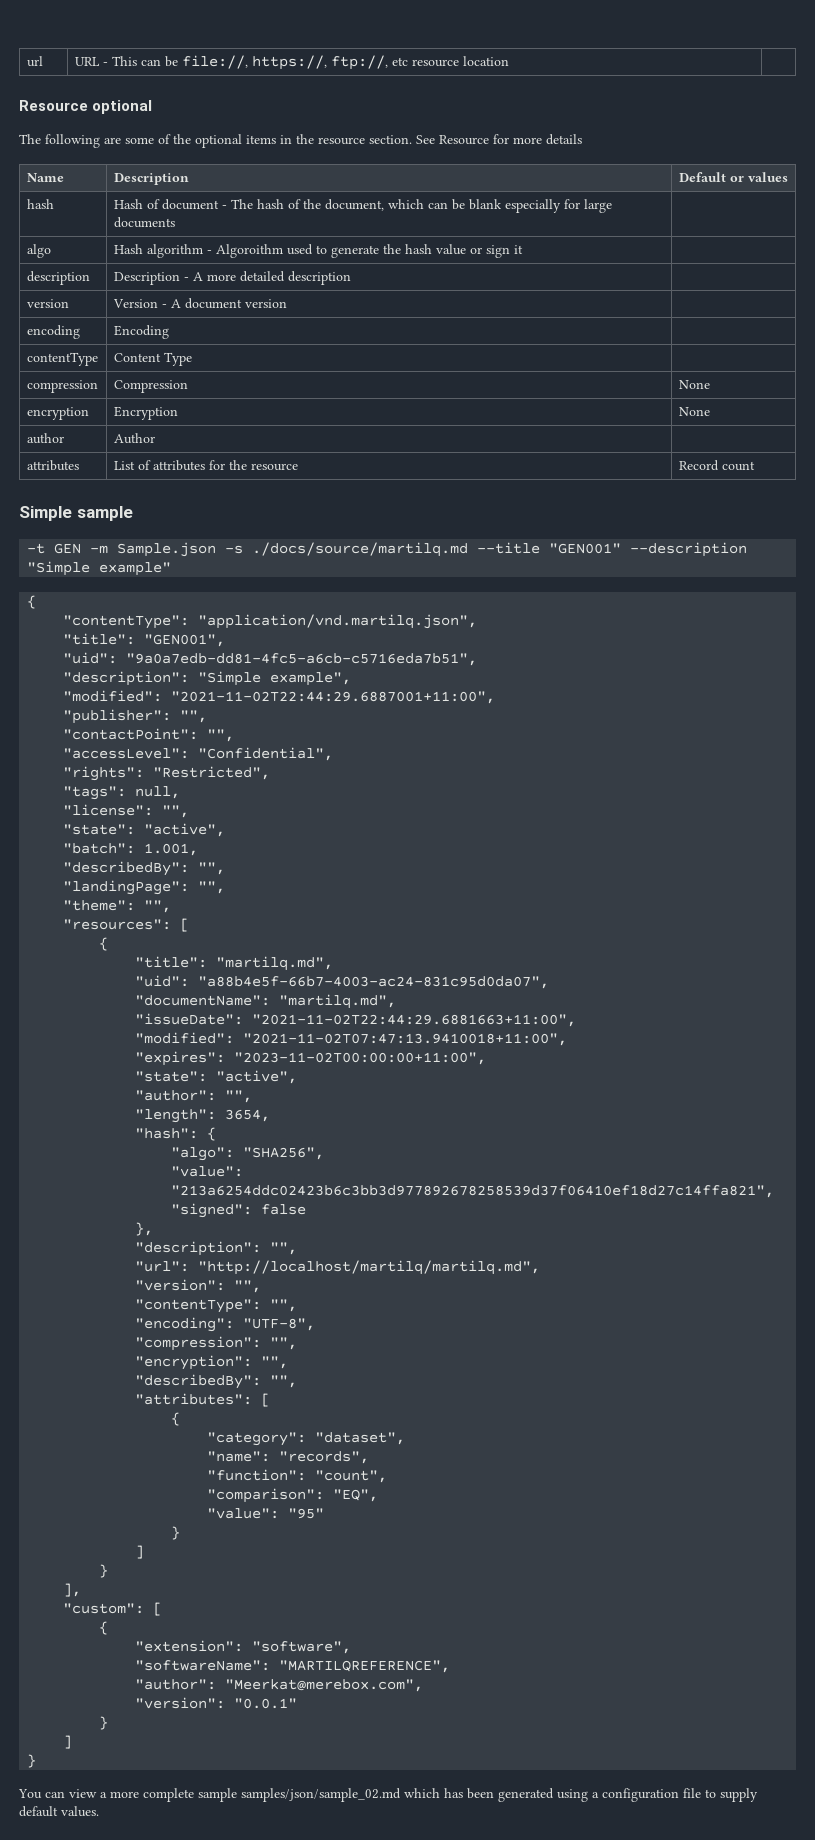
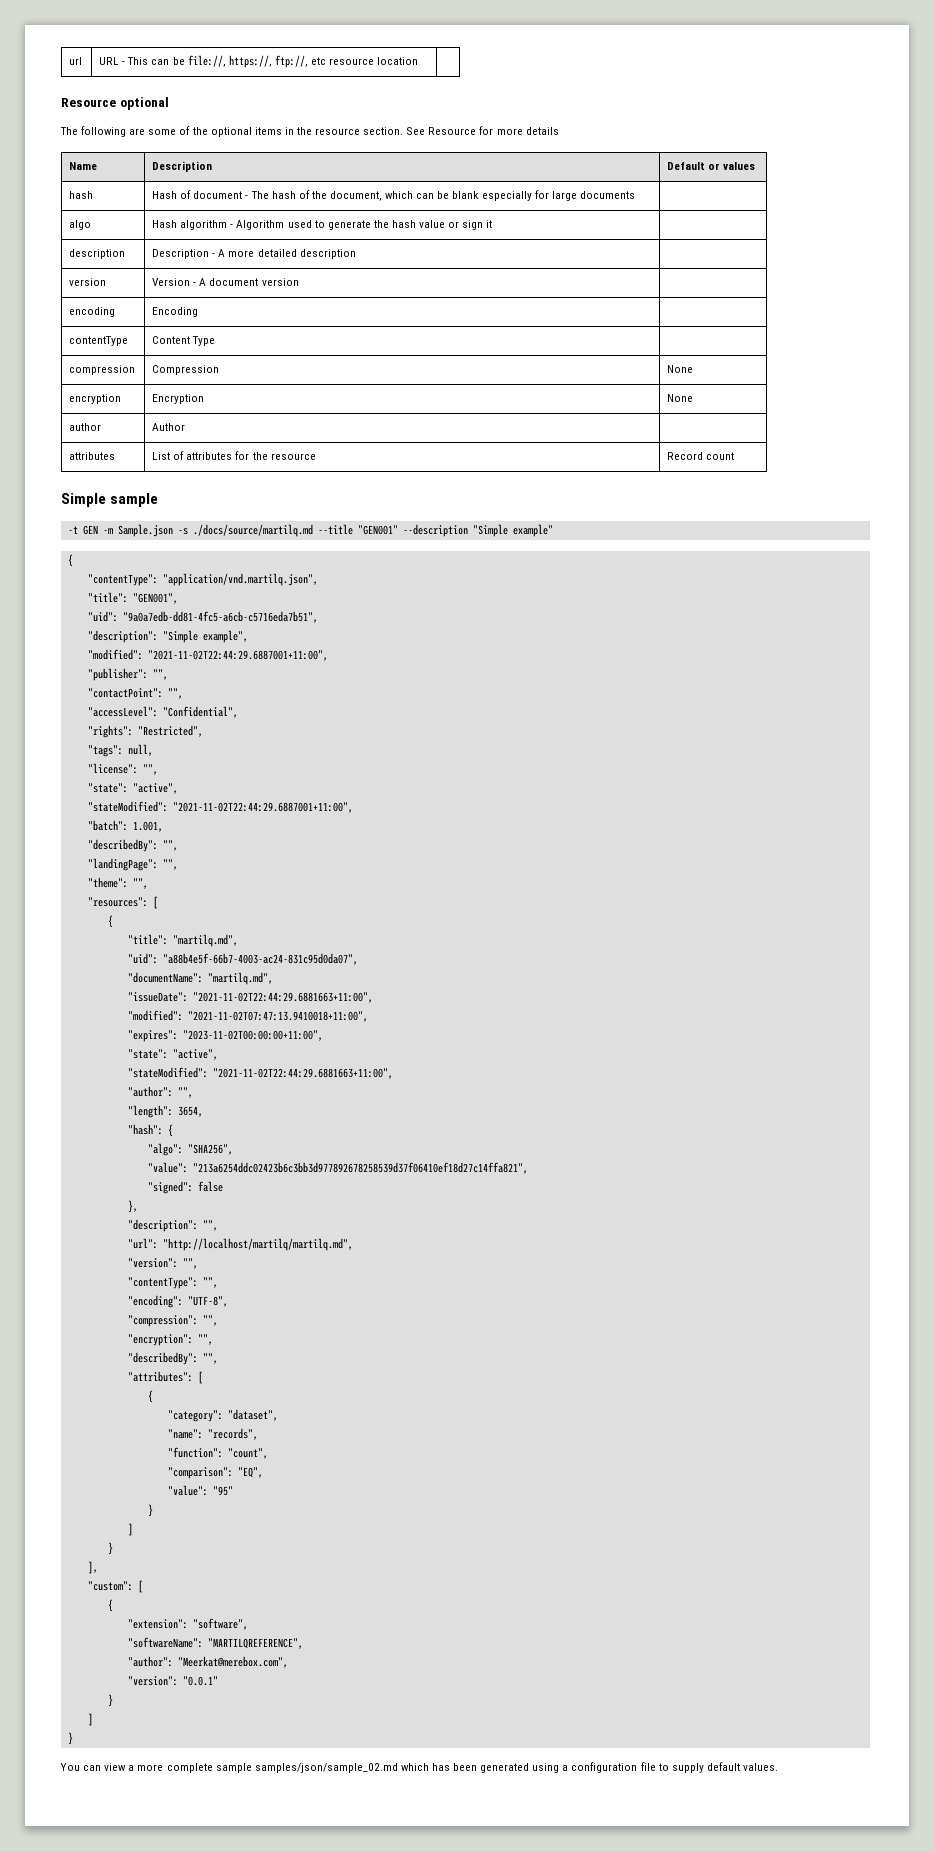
- algo | Hash algorithm - Algoroithm used to generate the hash value or sign it |
+ algo | Hash algorithm - Algorithm used to generate the hash value or sign it |
+ "stateModified": "2021-11-02T22:44:29.6887001+11:00",
+ "stateModified": "2021-11-02T22:44:29.6881663+11:00",

